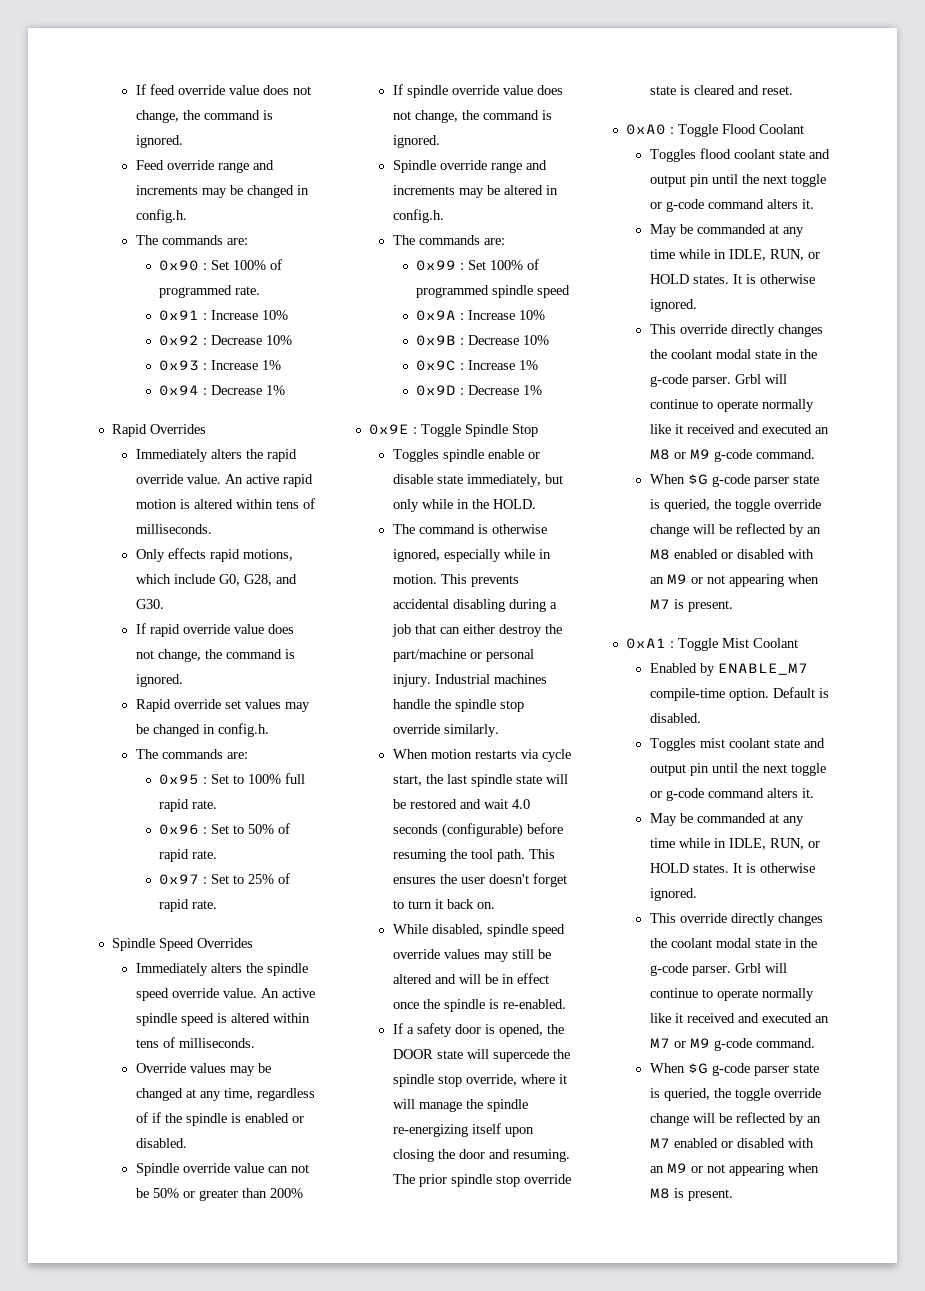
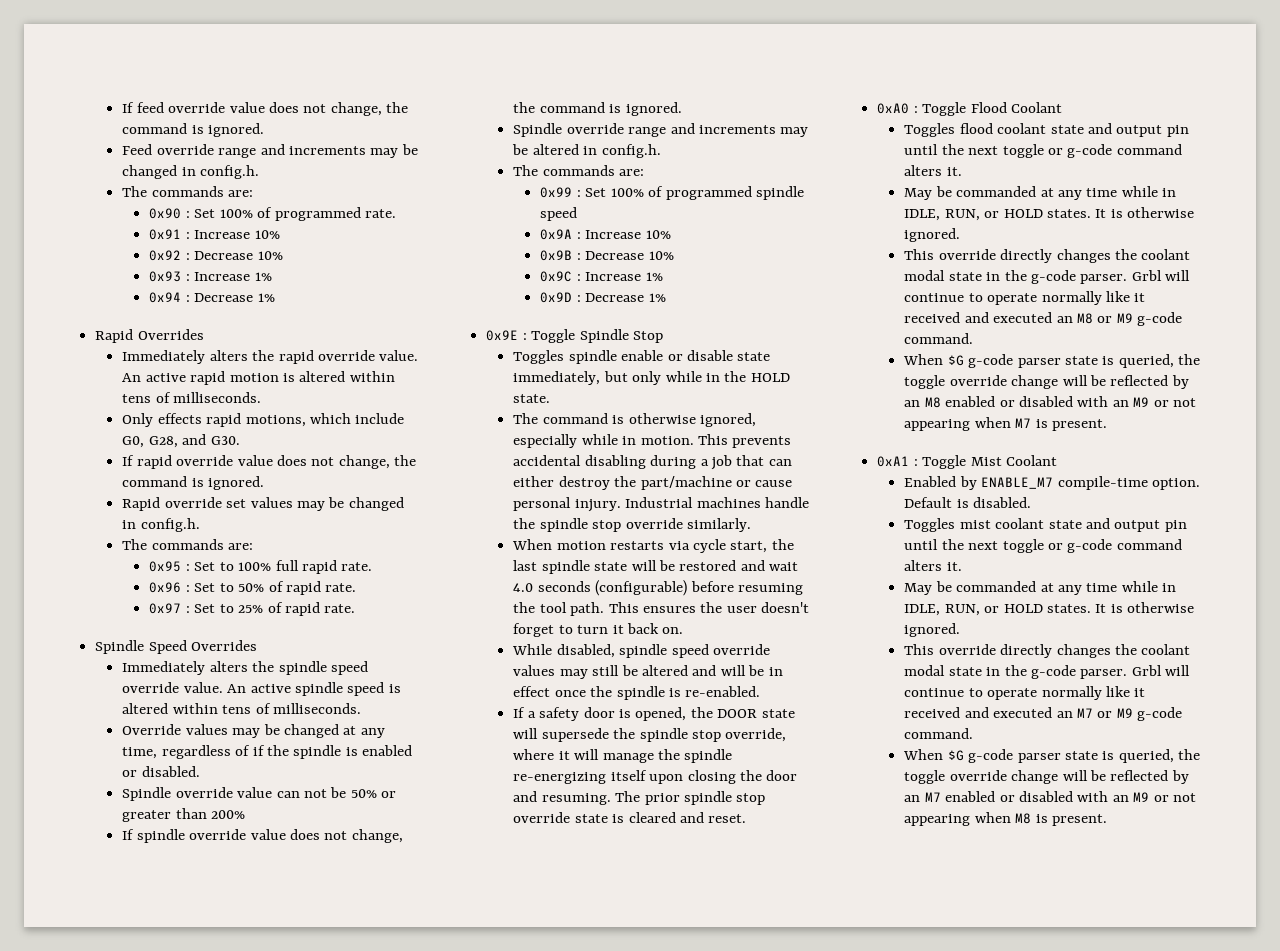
- Toggles spindle enable or disable state immediately, but only while in the HOLD.
+ Toggles spindle enable or disable state immediately, but only while in the HOLD state.
- This prevents accidental disabling during a job that can either destroy the part/machine or personal injury.
+ This prevents accidental disabling during a job that can either destroy the part/machine or cause personal injury.
- If a safety door is opened, the DOOR state will supercede the spindle stop override, where it will manage the spindle re-energizing itself upon closing the door and resuming.
+ If a safety door is opened, the DOOR state will supersede the spindle stop override, where it will manage the spindle re-energizing itself upon closing the door and resuming.

